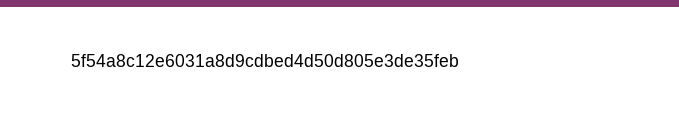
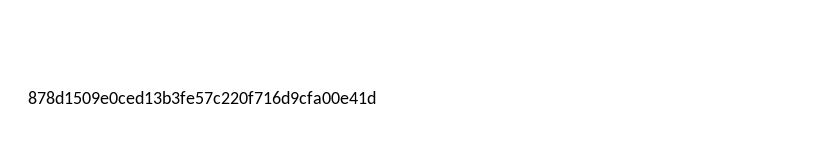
- 5f54a8c12e6031a8d9cdbed4d50d805e3de35feb
+ 878d1509e0ced13b3fe57c220f716d9cfa00e41d

